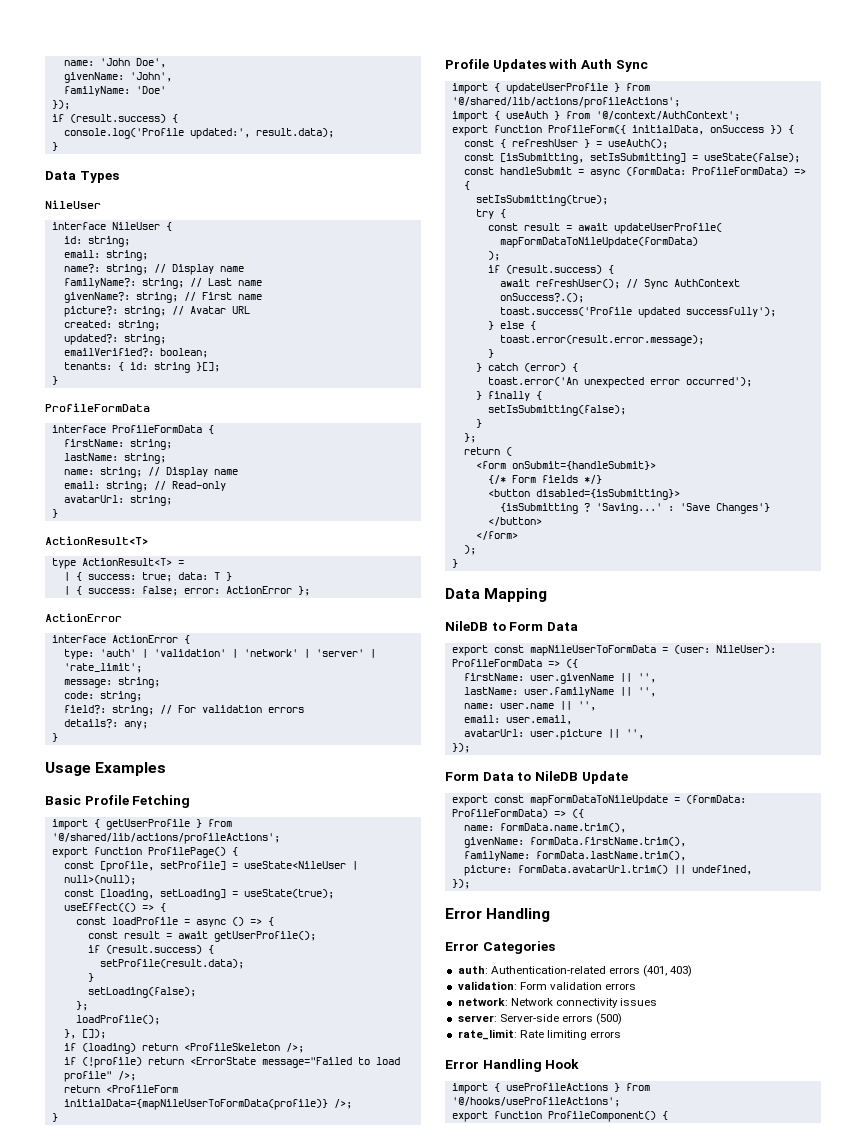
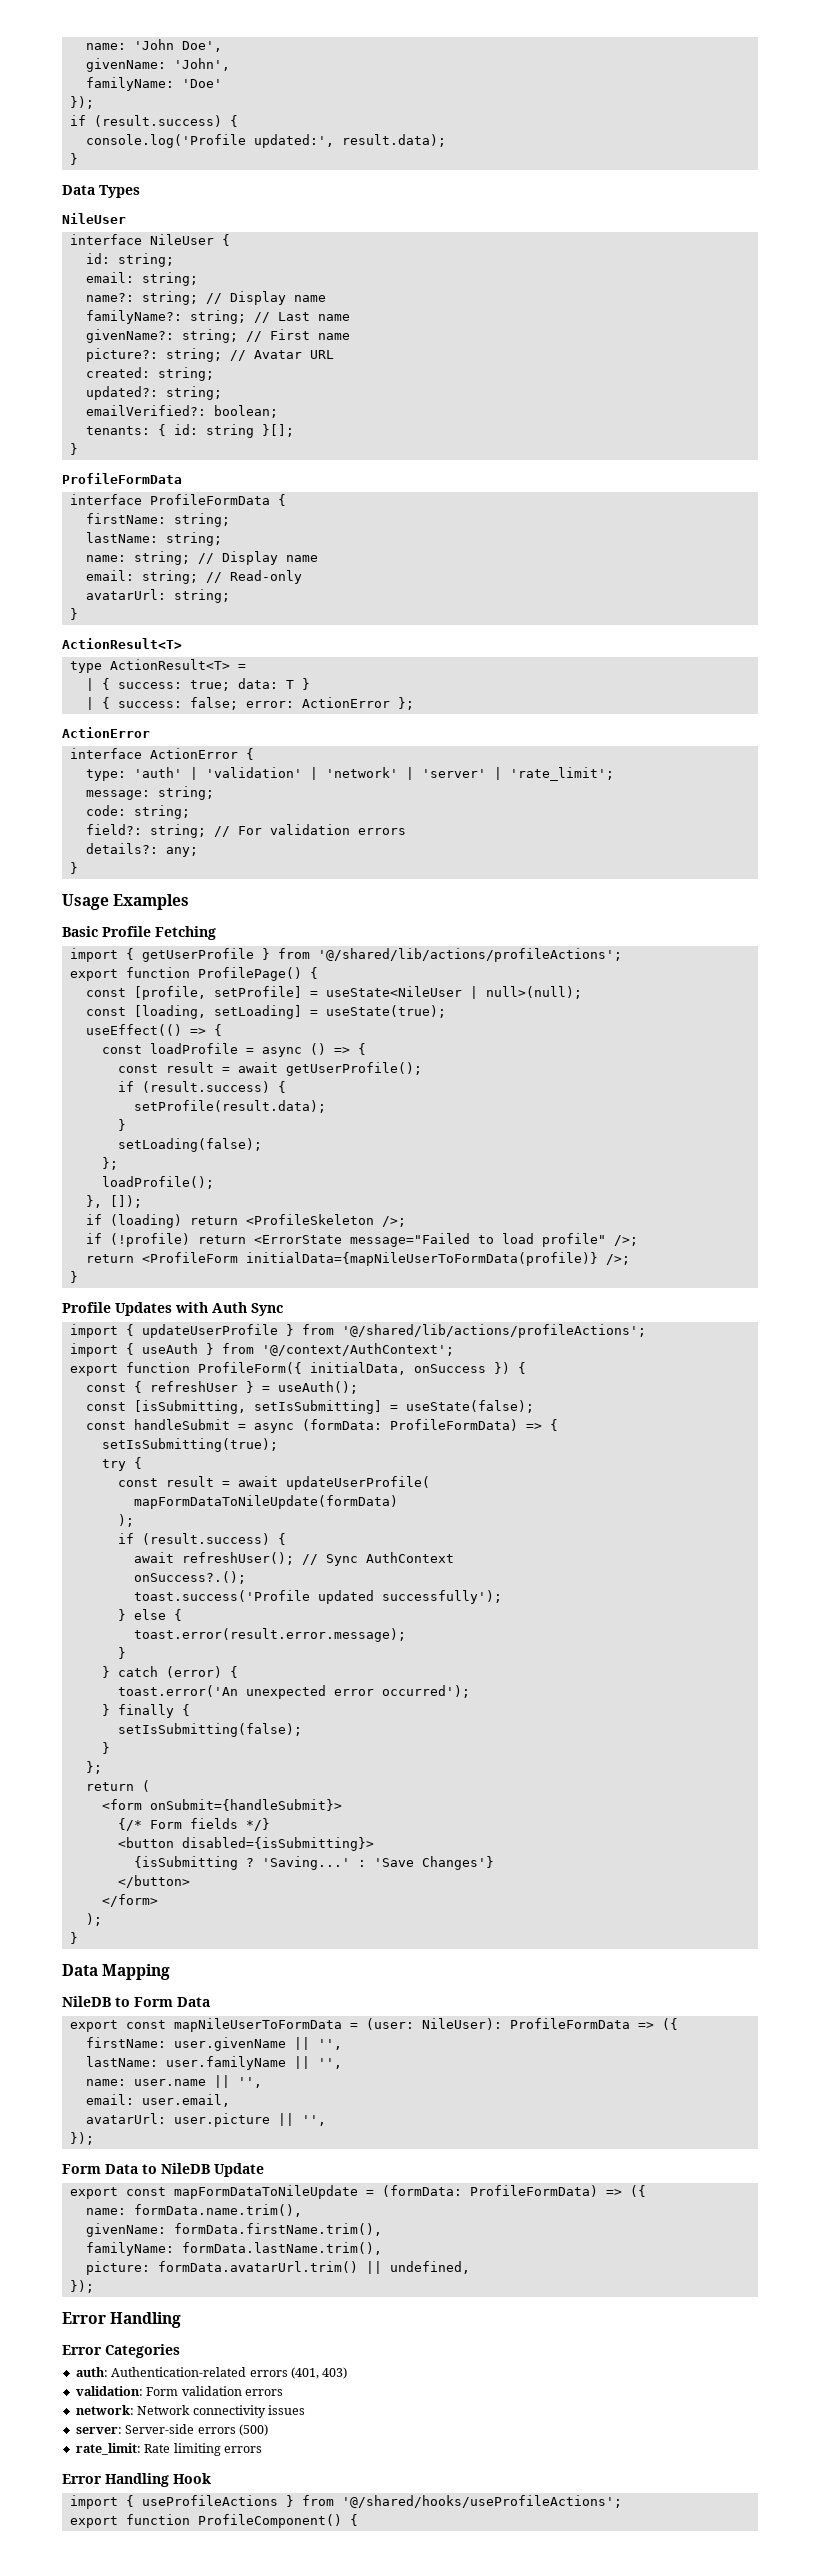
- import { useProfileActions } from '@/hooks/useProfileActions';
+ import { useProfileActions } from '@/shared/hooks/useProfileActions';

